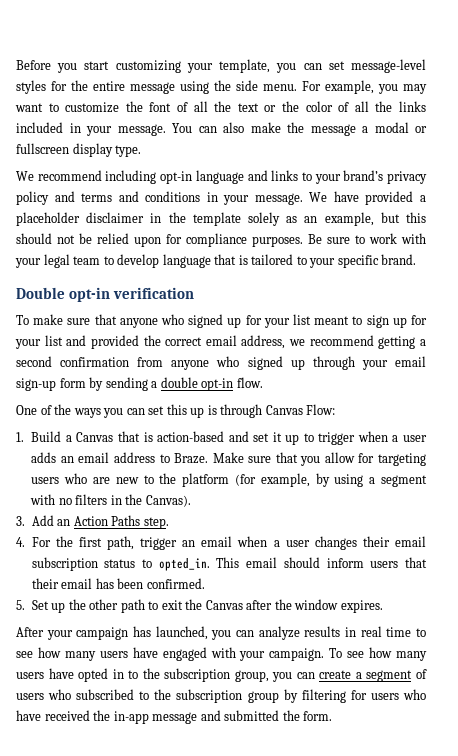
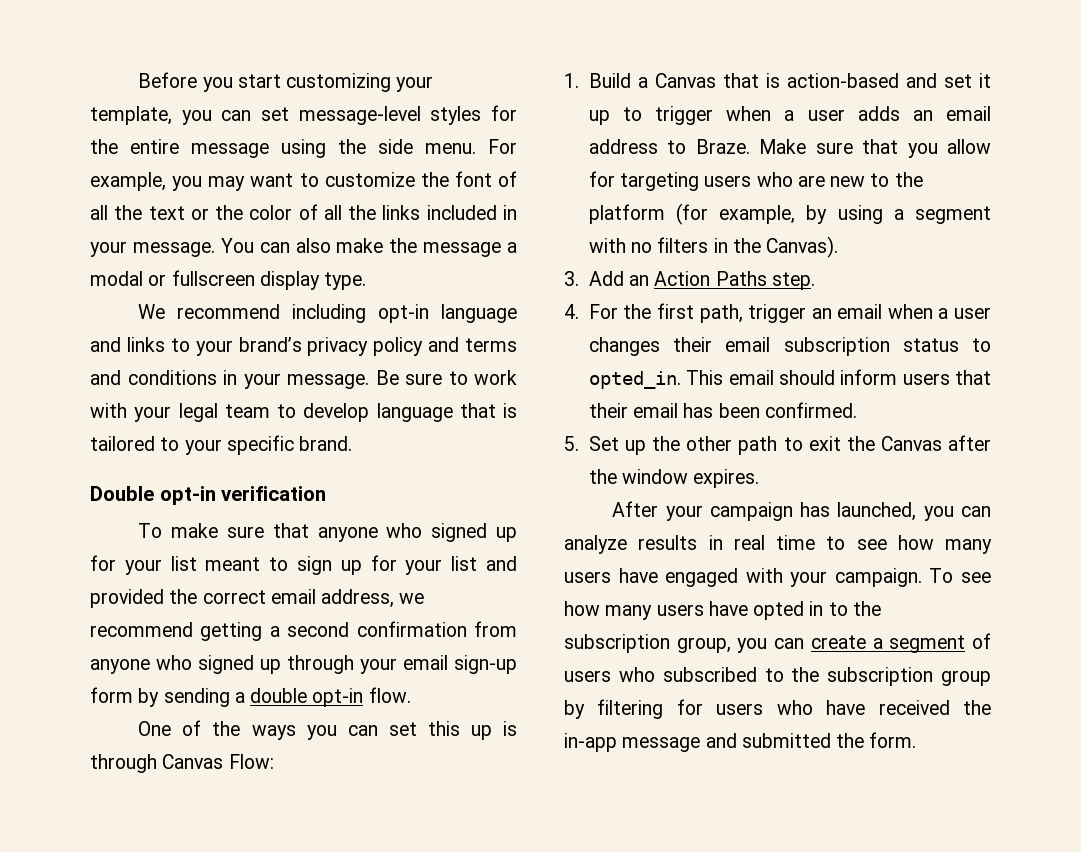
- We have provided a placeholder disclaimer in the template solely as an example, but this should not be relied upon for compliance purposes.

